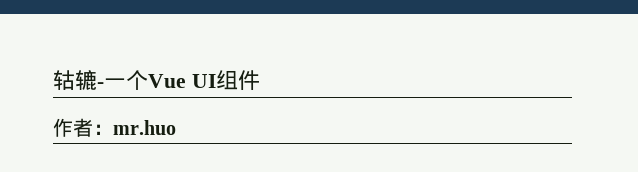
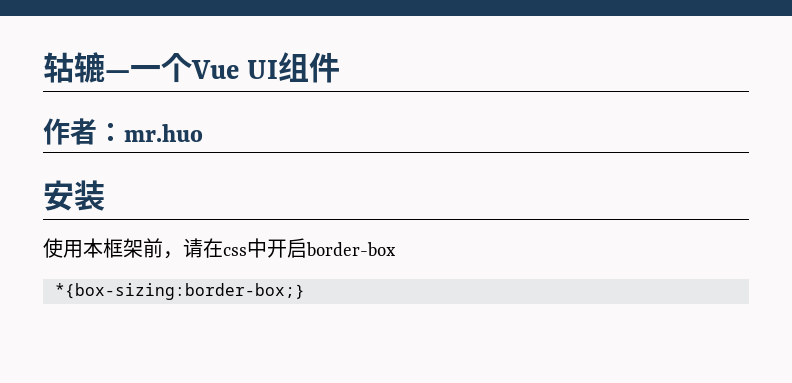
- 轱辘-一个Vue UI组件
+ 轱辘—一个Vue UI组件
+ 安装
+ 使用本框架前，请在css中开启border-box
+ *{box-sizing:border-box;}

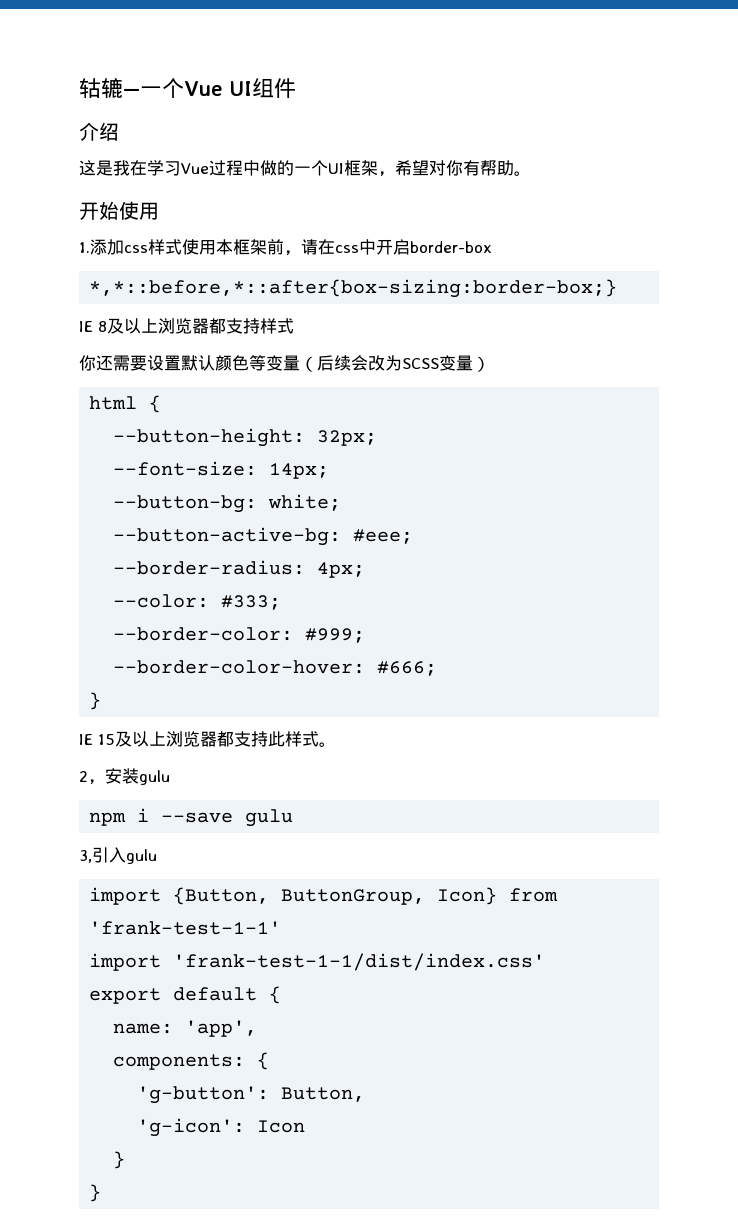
- 作者：mr.huo
- 安装
- 使用本框架前，请在css中开启border-box
+ 介绍
+ 这是我在学习Vue过程中做的一个UI框架，希望对你有帮助。
+ 开始使用
+ 1.添加css样式使用本框架前，请在css中开启border-box
- *{box-sizing:border-box;}
+ *,*::before,*::after{box-sizing:border-box;}
+ IE 8及以上浏览器都支持样式
+ 你还需要设置默认颜色等变量（后续会改为SCSS变量）
+ html {
+ --button-height: 32px;
+ --font-size: 14px;
+ --button-bg: white;
+ --button-active-bg: #eee;
+ --border-radius: 4px;
+ --color: #333;
+ --border-color: #999;
+ --border-color-hover: #666;
+ }
+ IE 15及以上浏览器都支持此样式。
+ 2，安装gulu
+ npm i --save gulu
+ 3,引入gulu
+ import {Button, ButtonGroup, Icon} from 'frank-test-1-1'
+ import 'frank-test-1-1/dist/index.css'
+ export default {
+ name: 'app',
+ components: {
+ 'g-button': Button,
+ 'g-icon': Icon
+ }
+ }

